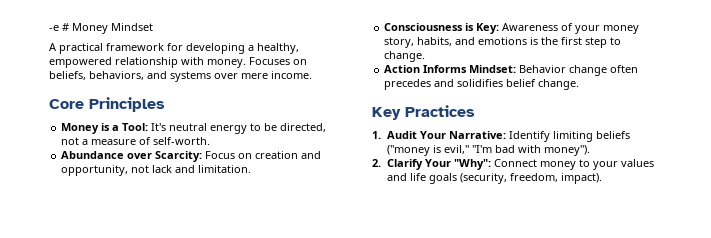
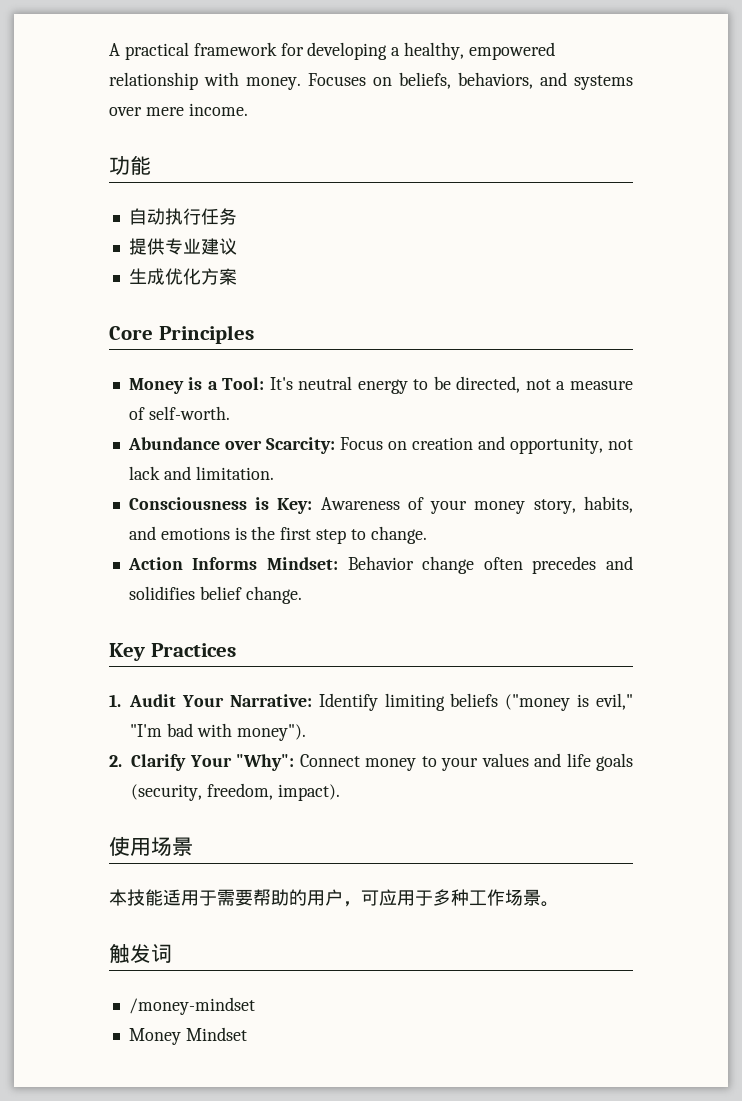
- -e # Money Mindset
+ 功能
+ 自动执行任务
+ 提供专业建议
+ 生成优化方案
+ 使用场景
+ 本技能适用于需要帮助的用户，可应用于多种工作场景。
+ 触发词
+ /money-mindset
+ Money Mindset

